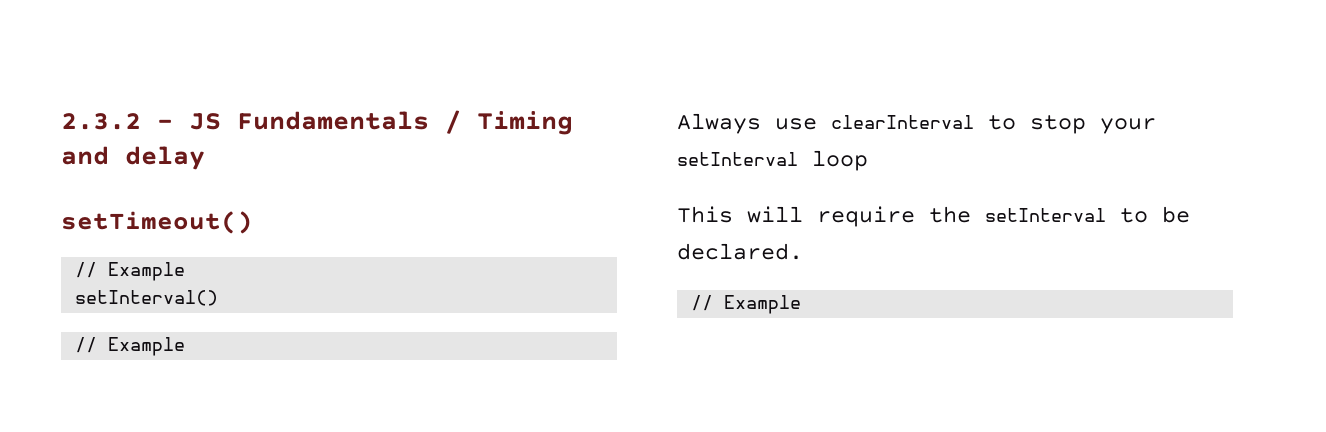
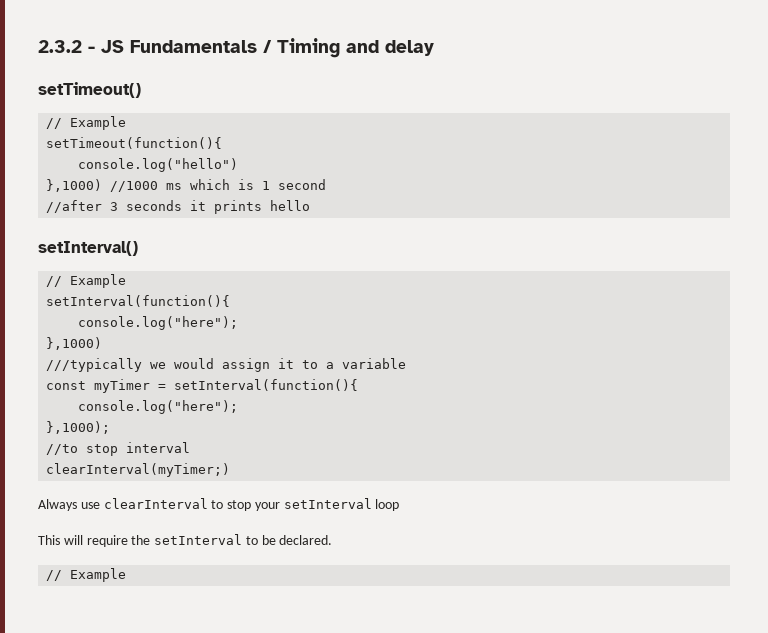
+ setTimeout(function(){
+ console.log("hello")
+ },1000) //1000 ms which is 1 second
+ //after 3 seconds it prints hello
  setInterval()
  // Example
+ setInterval(function(){
+ console.log("here");
+ },1000)
+ ///typically we would assign it to a variable
+ const myTimer = setInterval(function(){
+ console.log("here");
+ },1000);
+ //to stop interval
+ clearInterval(myTimer;)

